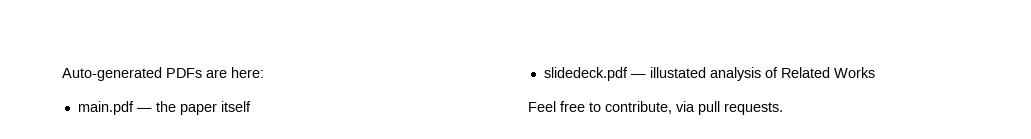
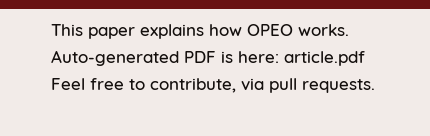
- Auto-generated PDFs are here:
- main.pdf — the paper itself
- slidedeck.pdf — illustated analysis of Related Works
+ This paper explains how OPEO works.
+ Auto-generated PDF is here: article.pdf

